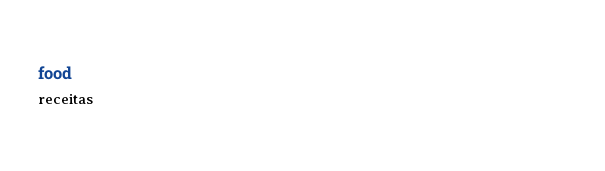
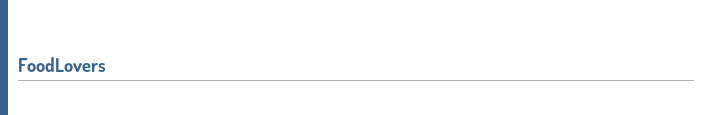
- food
- receitas
+ FoodLovers

